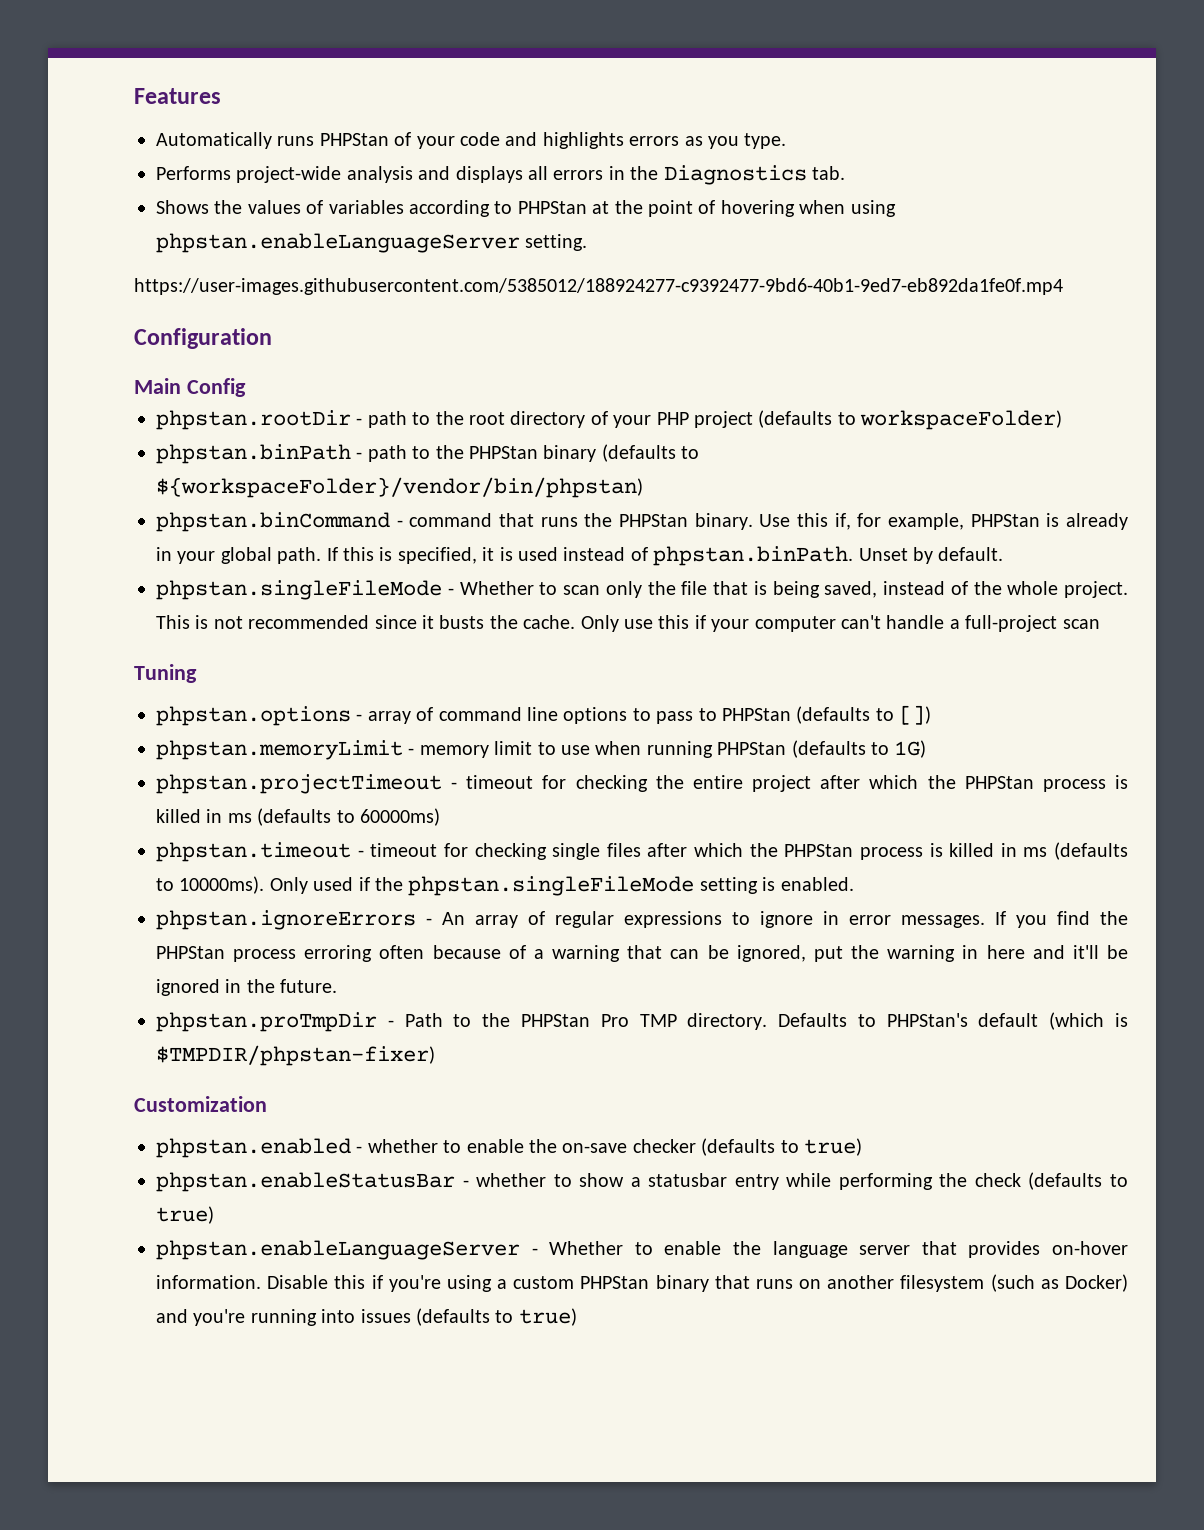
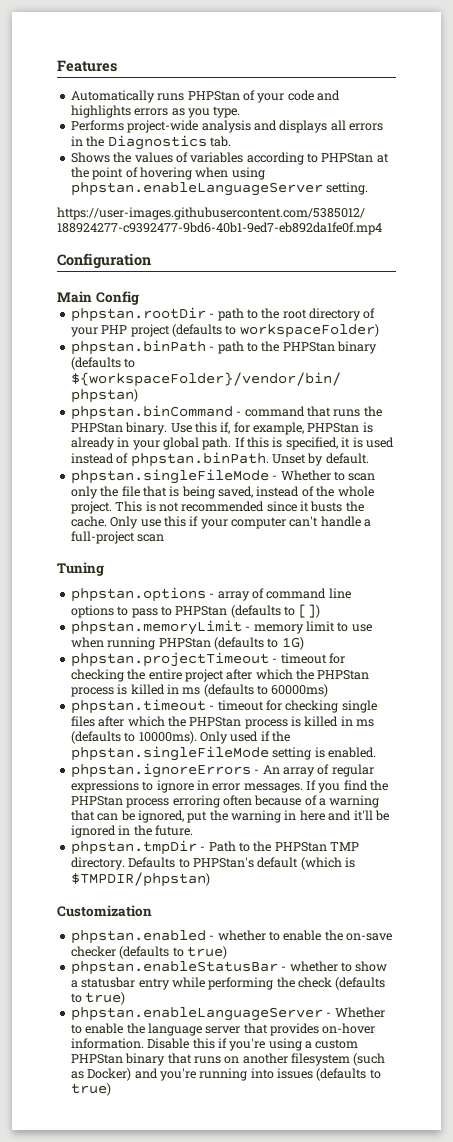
- phpstan.proTmpDir - Path to the PHPStan Pro TMP directory.
+ phpstan.tmpDir - Path to the PHPStan TMP directory.
- Defaults to PHPStan's default (which is $TMPDIR/phpstan-fixer)
+ Defaults to PHPStan's default (which is $TMPDIR/phpstan)

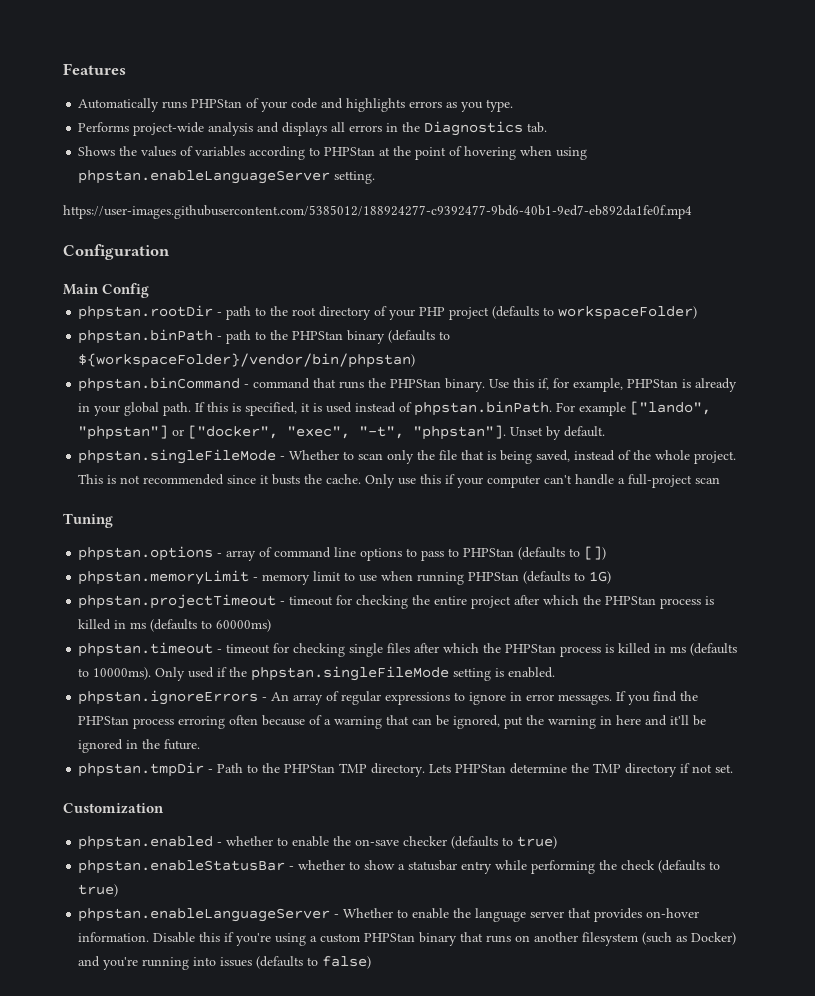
- If this is specified, it is used instead of phpstan.binPath. Unset by default.
+ If this is specified, it is used instead of phpstan.binPath. For example ["lando", "phpstan"] or ["docker", "exec", "-t", "phpstan"]. Unset by default.
- Defaults to PHPStan's default (which is $TMPDIR/phpstan)
+ Lets PHPStan determine the TMP directory if not set.
- Disable this if you're using a custom PHPStan binary that runs on another filesystem (such as Docker) and you're running into issues (defaults to true)
+ Disable this if you're using a custom PHPStan binary that runs on another filesystem (such as Docker) and you're running into issues (defaults to false)

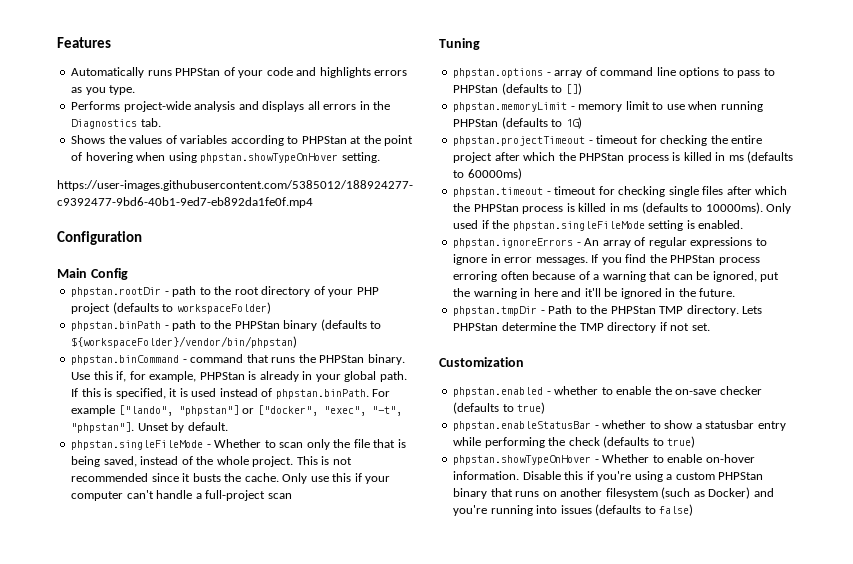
- Shows the values of variables according to PHPStan at the point of hovering when using phpstan.enableLanguageServer setting.
+ Shows the values of variables according to PHPStan at the point of hovering when using phpstan.showTypeOnHover setting.
- phpstan.enableLanguageServer - Whether to enable the language server that provides on-hover information.
+ phpstan.showTypeOnHover - Whether to enable on-hover information.

